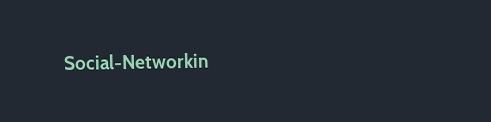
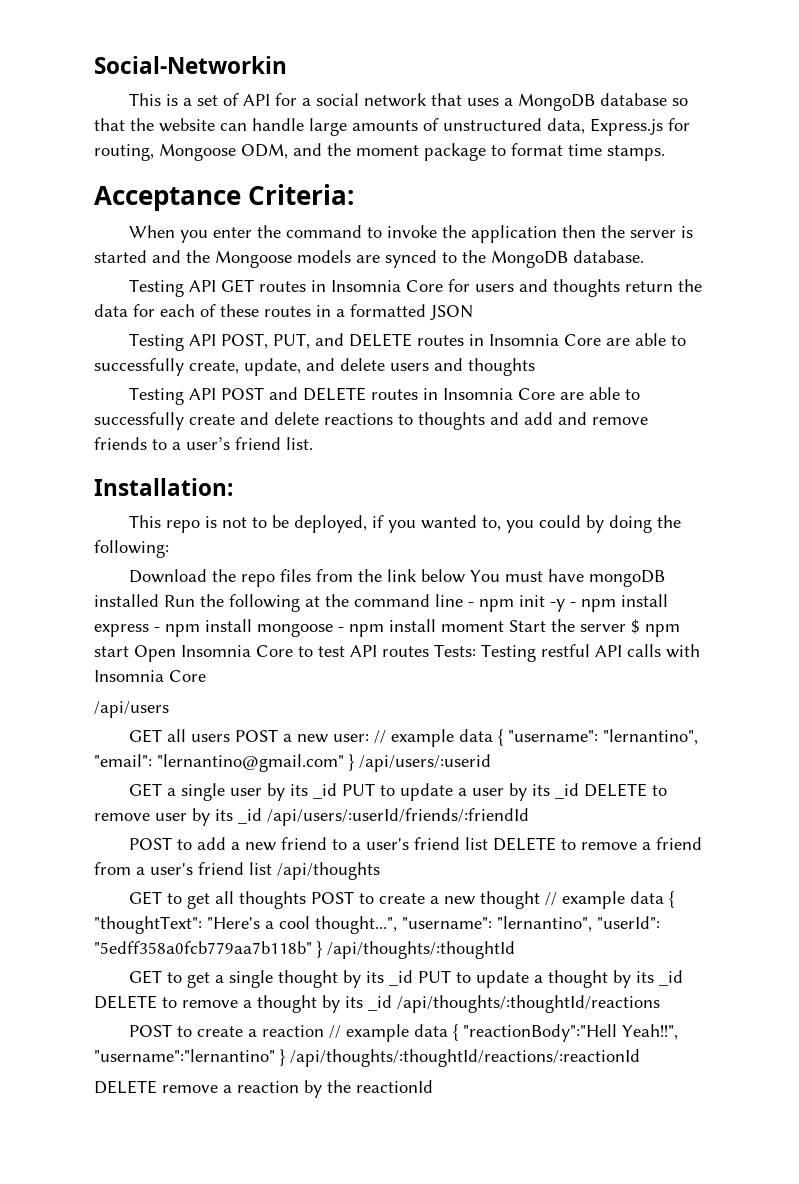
+ This is a set of API for a social network that uses a MongoDB database so that the website can handle large amounts of unstructured data, Express.js for routing, Mongoose ODM, and the moment package to format time stamps.
+ Acceptance Criteria:
+ When you enter the command to invoke the application then the server is started and the Mongoose models are synced to the MongoDB database.
+ Testing API GET routes in Insomnia Core for users and thoughts return the data for each of these routes in a formatted JSON
+ Testing API POST, PUT, and DELETE routes in Insomnia Core are able to successfully create, update, and delete users and thoughts
+ Testing API POST and DELETE routes in Insomnia Core are able to successfully create and delete reactions to thoughts and add and remove friends to a user’s friend list.
+ Installation:
+ This repo is not to be deployed, if you wanted to, you could by doing the following:
+ Download the repo files from the link below You must have mongoDB installed Run the following at the command line - npm init -y - npm install express - npm install mongoose - npm install moment Start the server $ npm start Open Insomnia Core to test API routes Tests: Testing restful API calls with Insomnia Core
+ /api/users
+ GET all users POST a new user: // example data { "username": "lernantino", "email": "lernantino@gmail.com" } /api/users/:userid
+ GET a single user by its _id PUT to update a user by its _id DELETE to remove user by its _id /api/users/:userId/friends/:friendId
+ POST to add a new friend to a user's friend list DELETE to remove a friend from a user's friend list /api/thoughts
+ GET to get all thoughts POST to create a new thought // example data { "thoughtText": "Here's a cool thought...", "username": "lernantino", "userId": "5edff358a0fcb779aa7b118b" } /api/thoughts/:thoughtId
+ GET to get a single thought by its _id PUT to update a thought by its _id DELETE to remove a thought by its _id /api/thoughts/:thoughtId/reactions
+ POST to create a reaction // example data { "reactionBody":"Hell Yeah!!", "username":"lernantino" } /api/thoughts/:thoughtId/reactions/:reactionId
+ DELETE remove a reaction by the reactionId

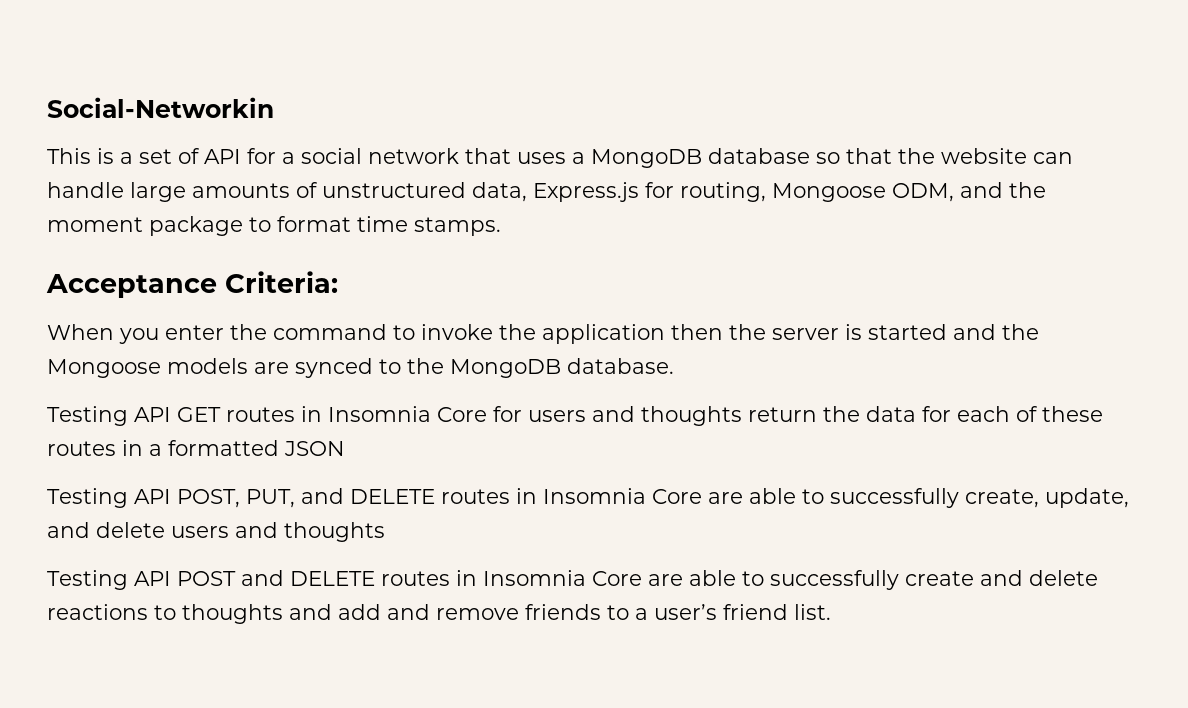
- Installation:
- This repo is not to be deployed, if you wanted to, you could by doing the following:
- Download the repo files from the link below You must have mongoDB installed Run the following at the command line - npm init -y - npm install express - npm install mongoose - npm install moment Start the server $ npm start Open Insomnia Core to test API routes Tests: Testing restful API calls with Insomnia Core
- /api/users
- GET all users POST a new user: // example data { "username": "lernantino", "email": "lernantino@gmail.com" } /api/users/:userid
- GET a single user by its _id PUT to update a user by its _id DELETE to remove user by its _id /api/users/:userId/friends/:friendId
- POST to add a new friend to a user's friend list DELETE to remove a friend from a user's friend list /api/thoughts
- GET to get all thoughts POST to create a new thought // example data { "thoughtText": "Here's a cool thought...", "username": "lernantino", "userId": "5edff358a0fcb779aa7b118b" } /api/thoughts/:thoughtId
- GET to get a single thought by its _id PUT to update a thought by its _id DELETE to remove a thought by its _id /api/thoughts/:thoughtId/reactions
- POST to create a reaction // example data { "reactionBody":"Hell Yeah!!", "username":"lernantino" } /api/thoughts/:thoughtId/reactions/:reactionId
- DELETE remove a reaction by the reactionId

